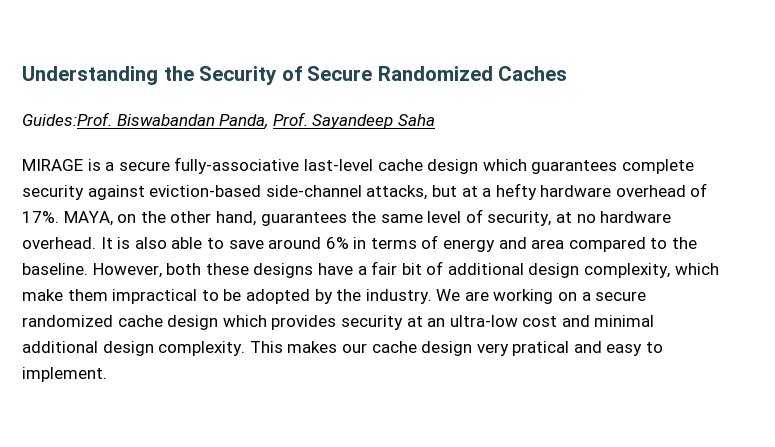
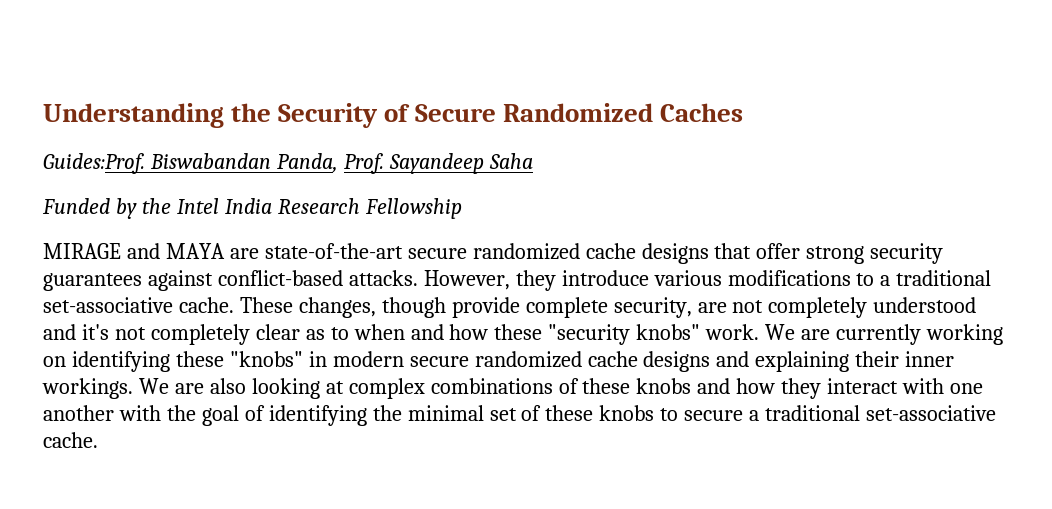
- MIRAGE is a secure fully-associative last-level cache design which guarantees complete security against eviction-based side-channel attacks, but at a hefty hardware overhead of 17%. MAYA, on the other hand, guarantees the same level of security, at no hardware overhead. It is also able to save around 6% in terms of energy and area compared to the baseline. However, both these designs have a fair bit of additional design complexity, which make them impractical to be adopted by the industry. We are working on a secure randomized cache design which provides security at an ultra-low cost and minimal additional design complexity. This makes our cache design very pratical and easy to implement.
+ Funded by the Intel India Research Fellowship
+ MIRAGE and MAYA are state-of-the-art secure randomized cache designs that offer strong security guarantees against conflict-based attacks. However, they introduce various modifications to a traditional set-associative cache. These changes, though provide complete security, are not completely understood and it's not completely clear as to when and how these "security knobs" work. We are currently working on identifying these "knobs" in modern secure randomized cache designs and explaining their inner workings. We are also looking at complex combinations of these knobs and how they interact with one another with the goal of identifying the minimal set of these knobs to secure a traditional set-associative cache.

